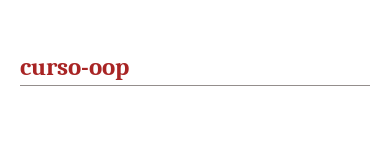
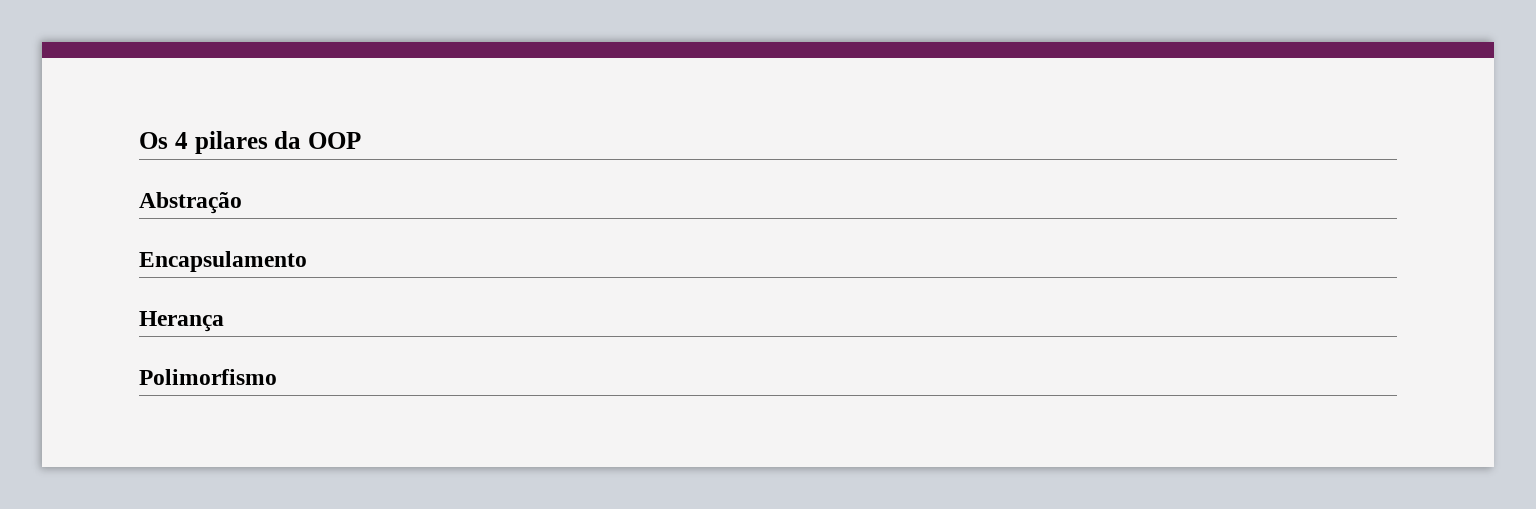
- curso-oop
+ Os 4 pilares da OOP
+ Abstração
+ Encapsulamento
+ Herança
+ Polimorfismo

